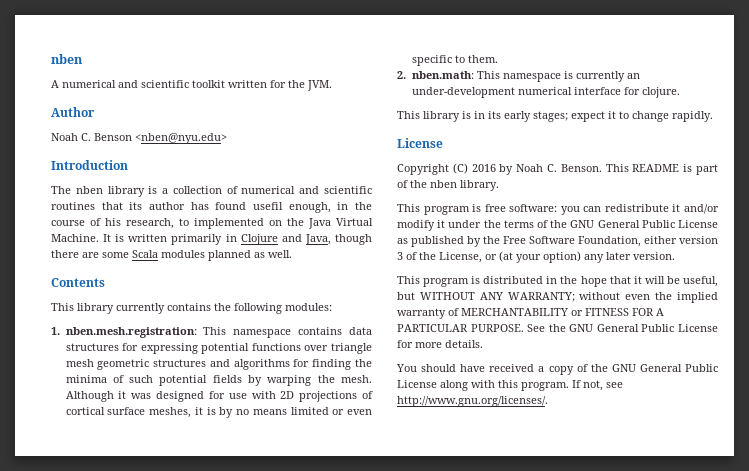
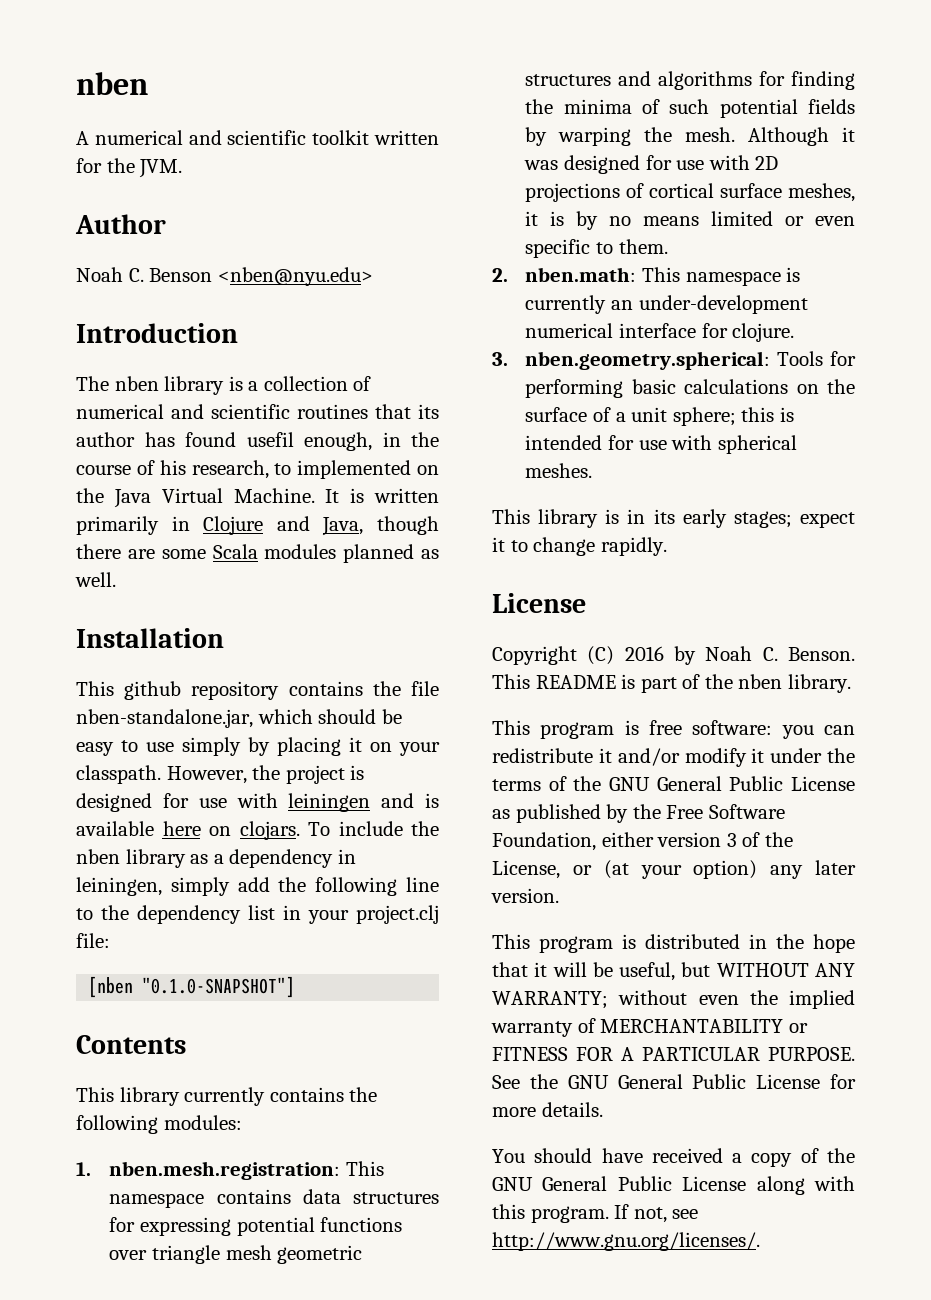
+ Installation
+ This github repository contains the file nben-standalone.jar, which should be easy to use simply by placing it on your classpath. However, the project is designed for use with leiningen and is available here on clojars. To include the nben library as a dependency in leiningen, simply add the following line to the dependency list in your project.clj file:
+ [nben "0.1.0-SNAPSHOT"]
+ 3. nben.geometry.spherical: Tools for performing basic calculations on the surface of a unit sphere; this is intended for use with spherical meshes.

